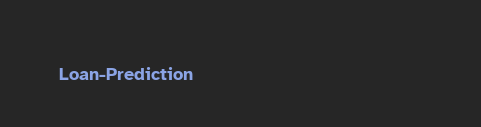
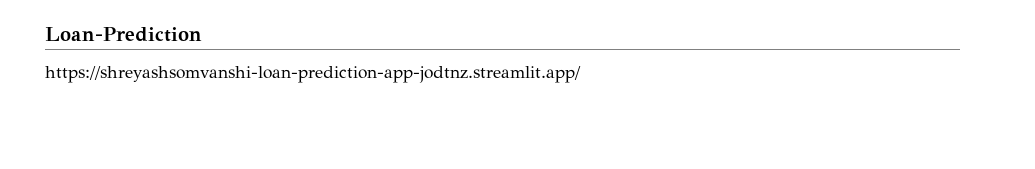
+ https://shreyashsomvanshi-loan-prediction-app-jodtnz.streamlit.app/

